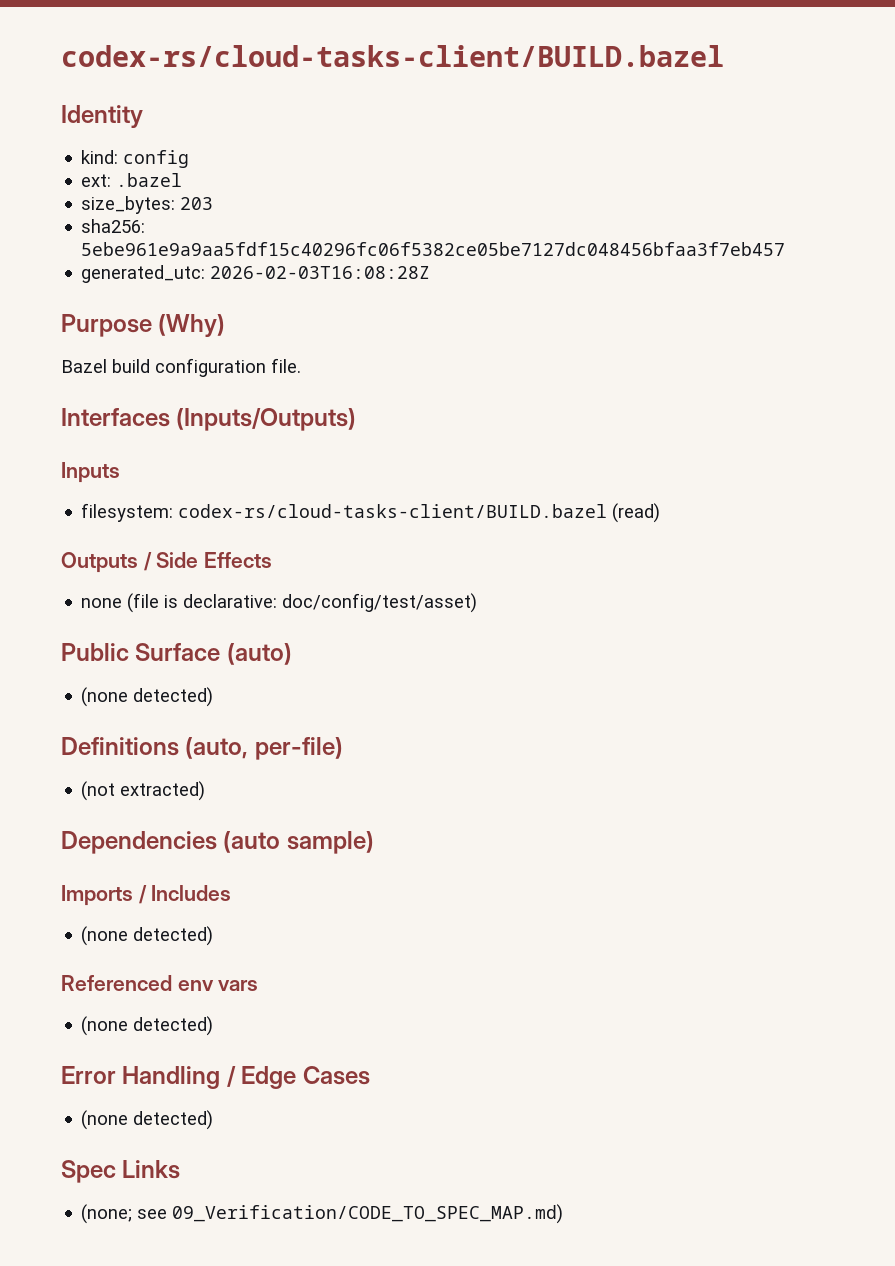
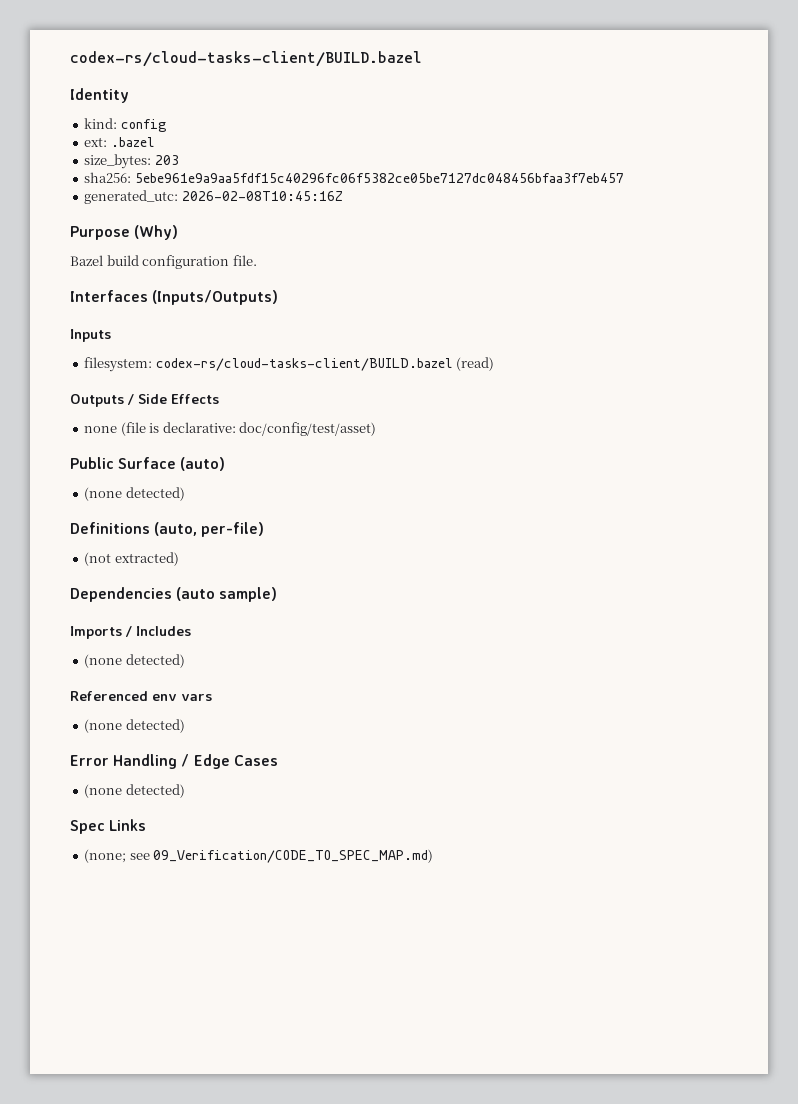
- generated_utc: 2026-02-03T16:08:28Z
+ generated_utc: 2026-02-08T10:45:16Z

